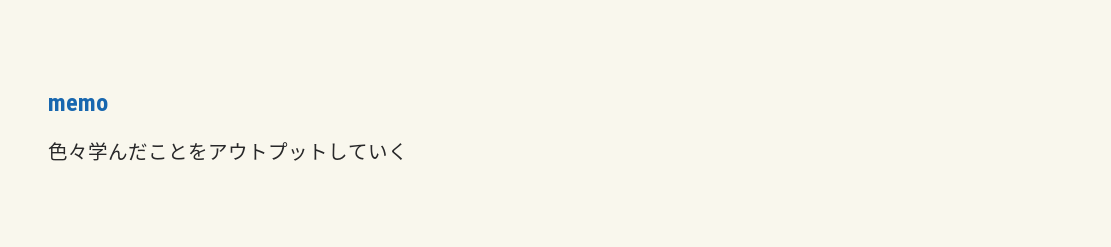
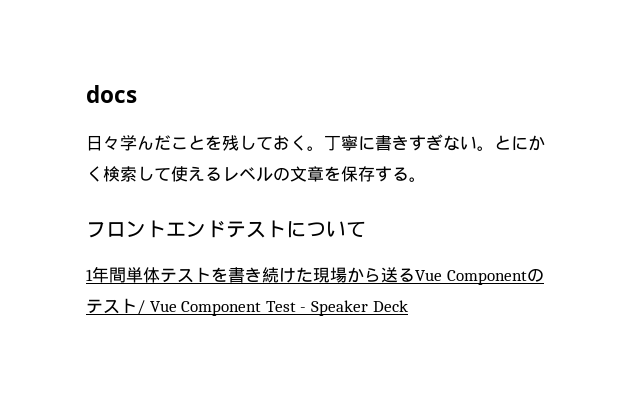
- memo
- 色々学んだことをアウトプットしていく
+ docs
+ 日々学んだことを残しておく。丁寧に書きすぎない。とにかく検索して使えるレベルの文章を保存する。
+ フロントエンドテストについて
+ 1年間単体テストを書き続けた現場から送るVue Componentのテスト/ Vue Component Test - Speaker Deck

